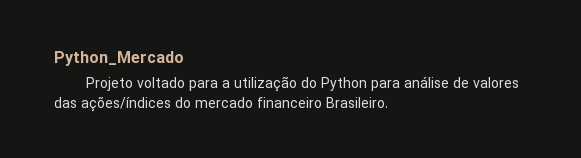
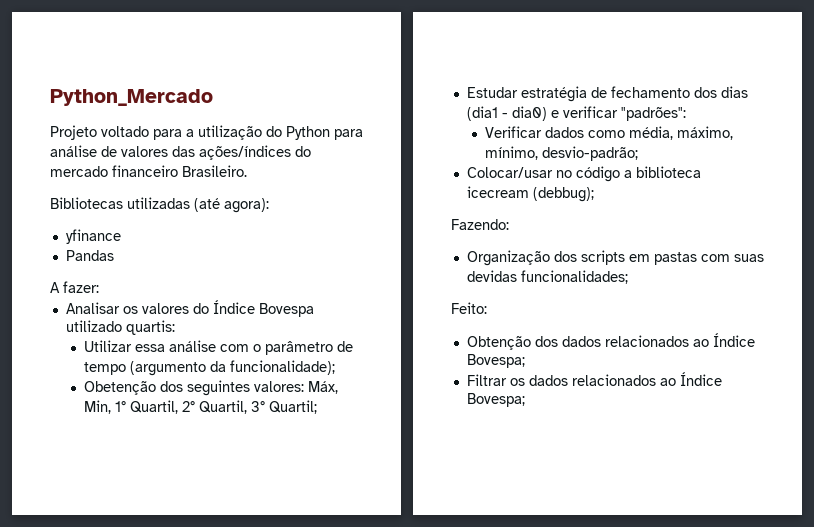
+ Bibliotecas utilizadas (até agora):
+ yfinance
+ Pandas
+ A fazer:
+ Analisar os valores do Índice Bovespa utilizado quartis:
+ Utilizar essa análise com o parâmetro de tempo (argumento da funcionalidade);
+ Obetenção dos seguintes valores: Máx, Min, 1° Quartil, 2° Quartil, 3° Quartil;
+ Estudar estratégia de fechamento dos dias (dia1 - dia0) e verificar "padrões":
+ Verificar dados como média, máximo, mínimo, desvio-padrão;
+ Colocar/usar no código a biblioteca icecream (debbug);
+ Fazendo:
+ Organização dos scripts em pastas com suas devidas funcionalidades;
+ Feito:
+ Obtenção dos dados relacionados ao Índice Bovespa;
+ Filtrar os dados relacionados ao Índice Bovespa;

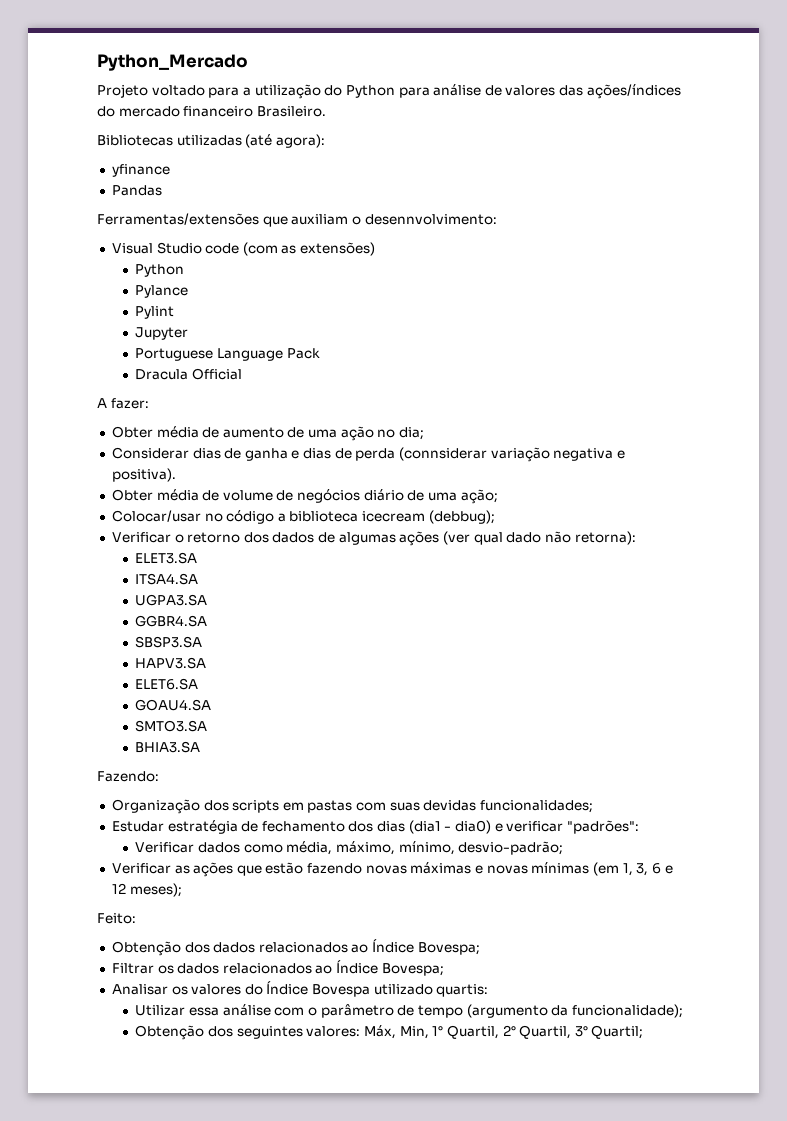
+ Ferramentas/extensões que auxiliam o desennvolvimento:
+ Visual Studio code (com as extensões)
+ Python
+ Pylance
+ Pylint
+ Jupyter
+ Portuguese Language Pack
+ Dracula Official
  A fazer:
+ Obter média de aumento de uma ação no dia;
+ Considerar dias de ganha e dias de perda (connsiderar variação negativa e positiva).
+ Obter média de volume de negócios diário de uma ação;
+ Colocar/usar no código a biblioteca icecream (debbug);
+ Verificar o retorno dos dados de algumas ações (ver qual dado não retorna):
+ ELET3.SA
+ ITSA4.SA
+ UGPA3.SA
+ GGBR4.SA
+ SBSP3.SA
+ HAPV3.SA
+ ELET6.SA
+ GOAU4.SA
+ SMTO3.SA
+ BHIA3.SA
+ Fazendo:
+ Organização dos scripts em pastas com suas devidas funcionalidades;
+ Estudar estratégia de fechamento dos dias (dia1 - dia0) e verificar "padrões":
+ Verificar dados como média, máximo, mínimo, desvio-padrão;
+ Verificar as ações que estão fazendo novas máximas e novas mínimas (em 1, 3, 6 e 12 meses);
+ Feito:
+ Obtenção dos dados relacionados ao Índice Bovespa;
+ Filtrar os dados relacionados ao Índice Bovespa;
- Obetenção dos seguintes valores: Máx, Min, 1° Quartil, 2° Quartil, 3° Quartil;
+ Obtenção dos seguintes valores: Máx, Min, 1° Quartil, 2° Quartil, 3° Quartil;
- Estudar estratégia de fechamento dos dias (dia1 - dia0) e verificar "padrões":
- Verificar dados como média, máximo, mínimo, desvio-padrão;
- Colocar/usar no código a biblioteca icecream (debbug);
- Fazendo:
- Organização dos scripts em pastas com suas devidas funcionalidades;
- Feito:
- Obtenção dos dados relacionados ao Índice Bovespa;
- Filtrar os dados relacionados ao Índice Bovespa;

